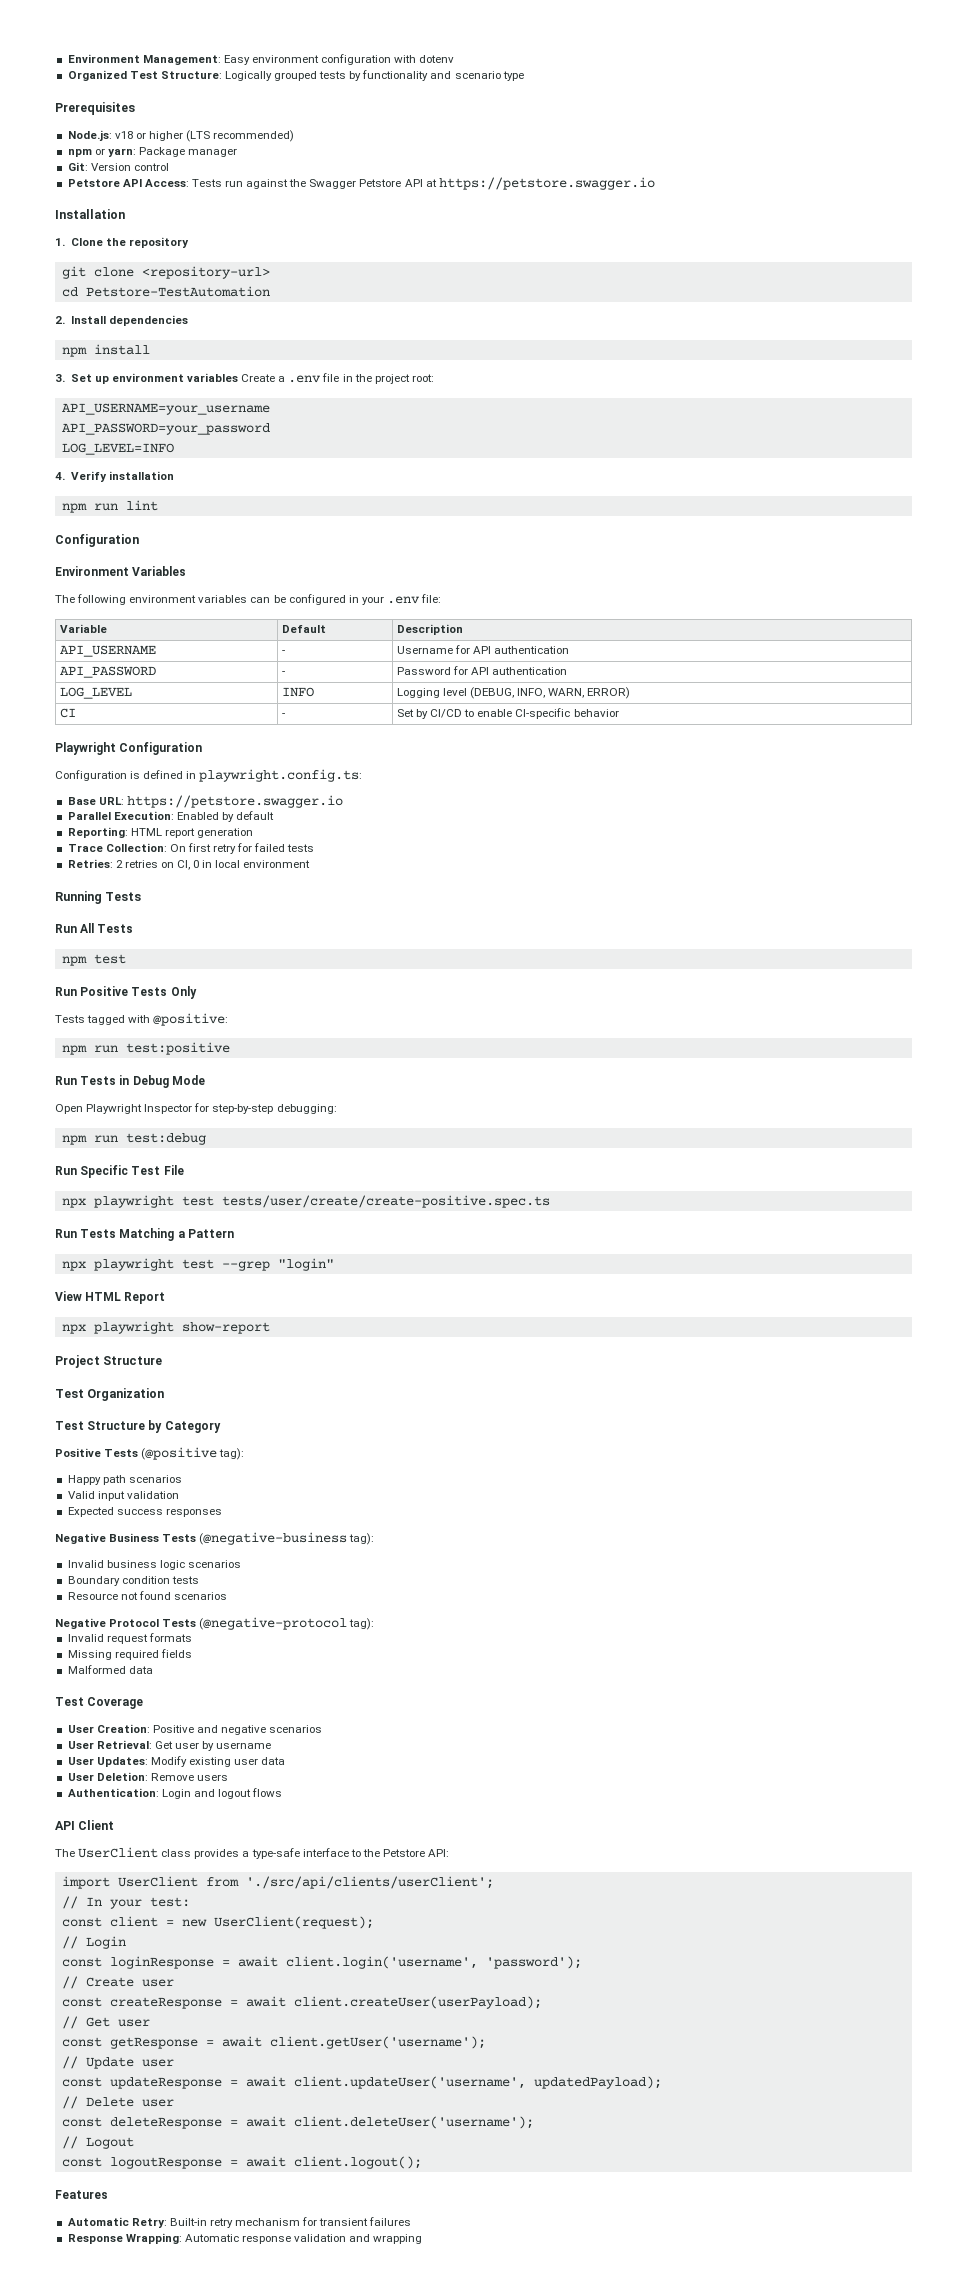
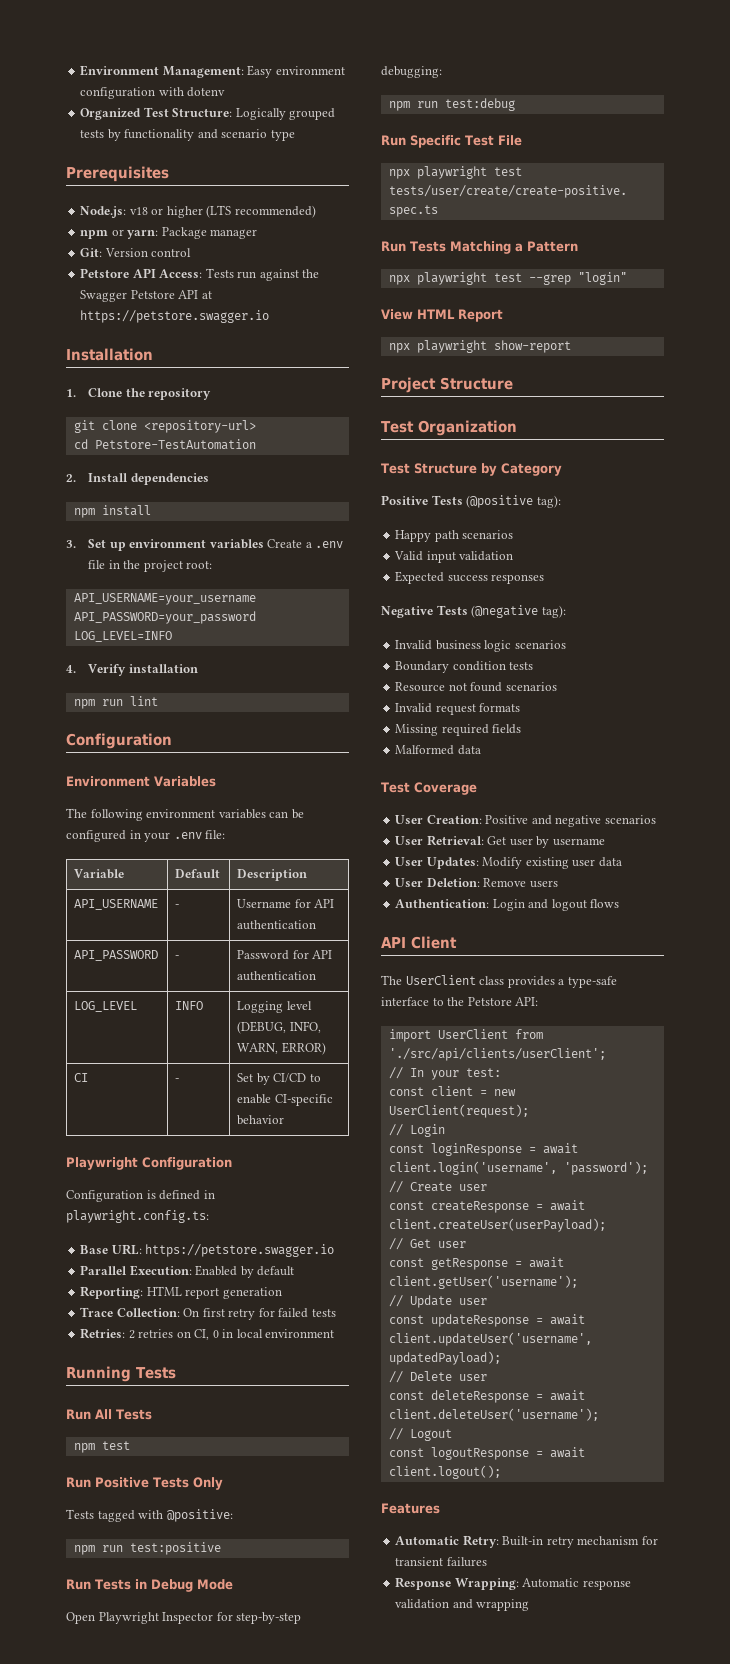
- Negative Business Tests (@negative-business tag):
+ Negative Tests (@negative tag):
- Negative Protocol Tests (@negative-protocol tag):

